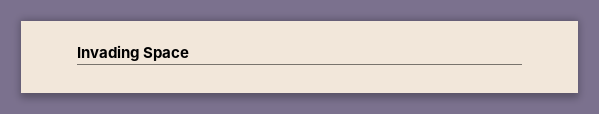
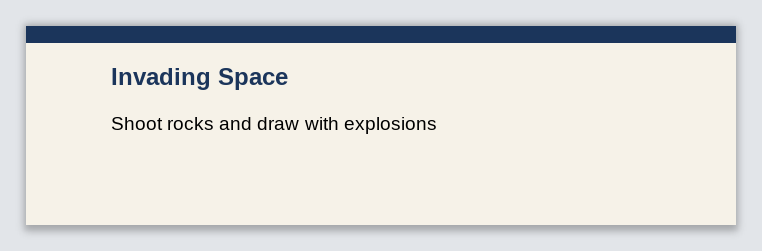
+ Shoot rocks and draw with explosions

